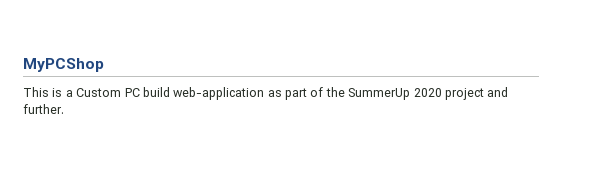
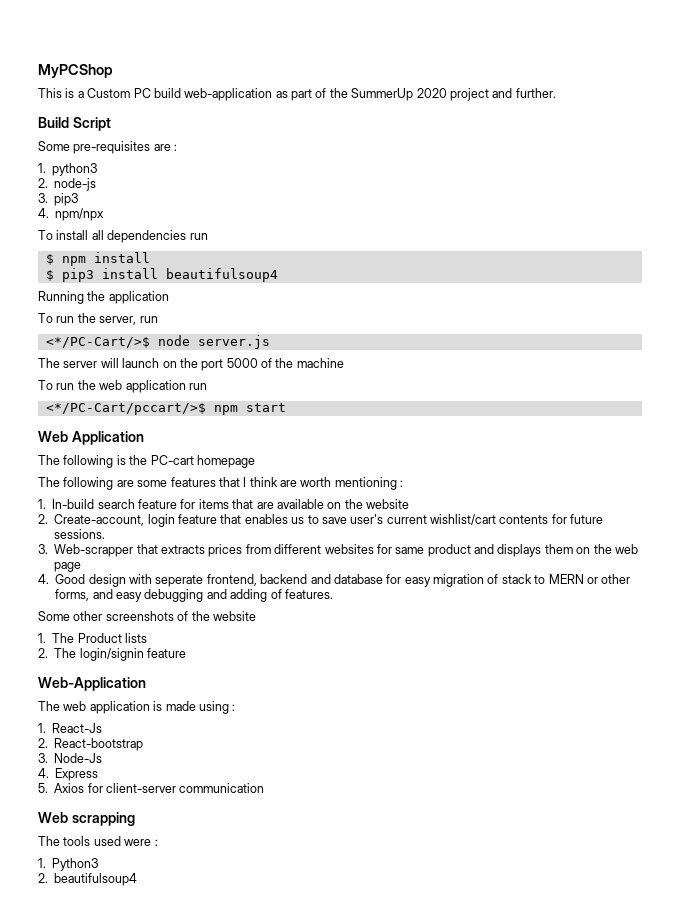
+ Build Script
+ Some pre-requisites are :
+ 1. python3
+ 2. node-js
+ 3. pip3
+ 4. npm/npx
+ To install all dependencies run
+ $ npm install
+ $ pip3 install beautifulsoup4
+ Running the application
+ To run the server, run
+ <*/PC-Cart/>$ node server.js
+ The server will launch on the port 5000 of the machine
+ To run the web application run
+ <*/PC-Cart/pccart/>$ npm start
+ Web Application
+ The following is the PC-cart homepage
+ The following are some features that I think are worth mentioning :
+ 1. In-build search feature for items that are available on the website
+ 2. Create-account, login feature that enables us to save user's current wishlist/cart contents for future sessions.
+ 3. Web-scrapper that extracts prices from different websites for same product and displays them on the web page
+ 4. Good design with seperate frontend, backend and database for easy migration of stack to MERN or other forms, and easy debugging and adding of features.
+ Some other screenshots of the website
+ 1. The Product lists
+ 2. The login/signin feature
+ Web-Application
+ The web application is made using :
+ 1. React-Js
+ 2. React-bootstrap
+ 3. Node-Js
+ 4. Express
+ 5. Axios for client-server communication
+ Web scrapping
+ The tools used were :
+ 1. Python3
+ 2. beautifulsoup4

